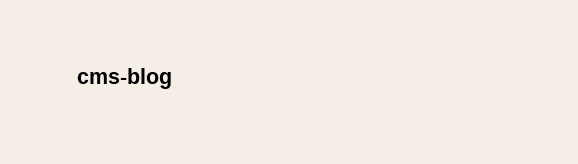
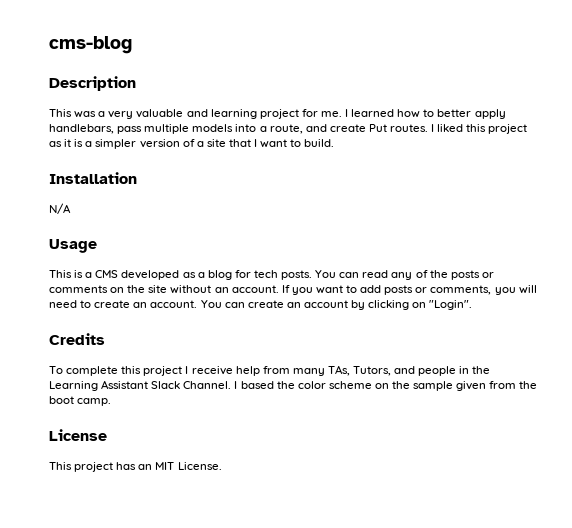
+ Description
+ This was a very valuable and learning project for me. I learned how to better apply handlebars, pass multiple models into a route, and create Put routes. I liked this project as it is a simpler version of a site that I want to build.
+ Installation
+ N/A
+ Usage
+ This is a CMS developed as a blog for tech posts. You can read any of the posts or comments on the site without an account. If you want to add posts or comments, you will need to create an account. You can create an account by clicking on "Login".
+ Credits
+ To complete this project I receive help from many TAs, Tutors, and people in the Learning Assistant Slack Channel. I based the color scheme on the sample given from the boot camp.
+ License
+ This project has an MIT License.

